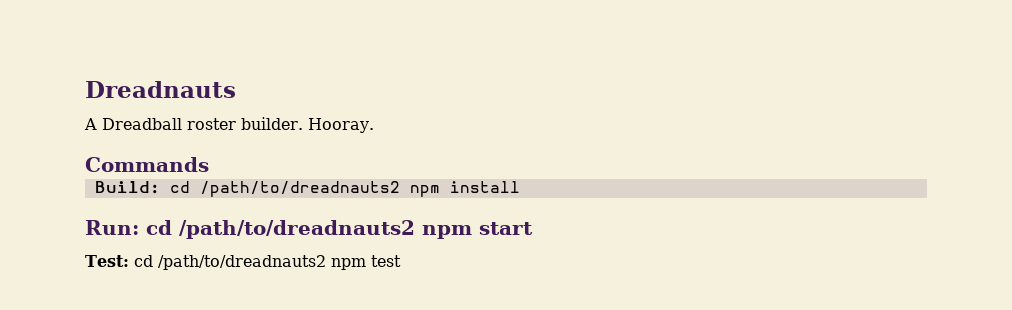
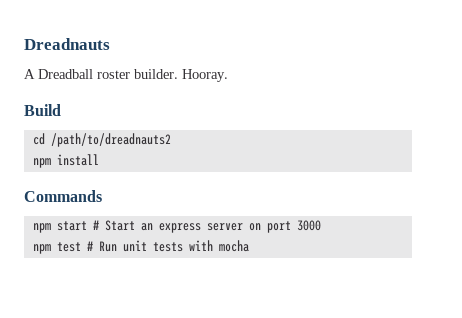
- Commands
- Build: cd /path/to/dreadnauts2 npm install
+ Build
+ cd /path/to/dreadnauts2
+ npm install
- Run: cd /path/to/dreadnauts2 npm start
- Test: cd /path/to/dreadnauts2 npm test
+ Commands
+ npm start # Start an express server on port 3000
+ npm test # Run unit tests with mocha

